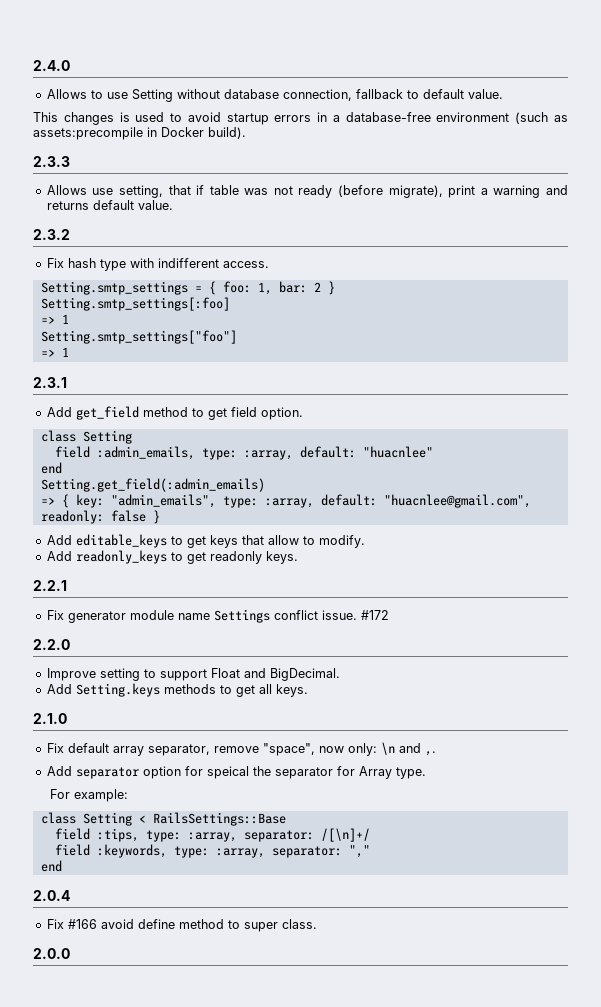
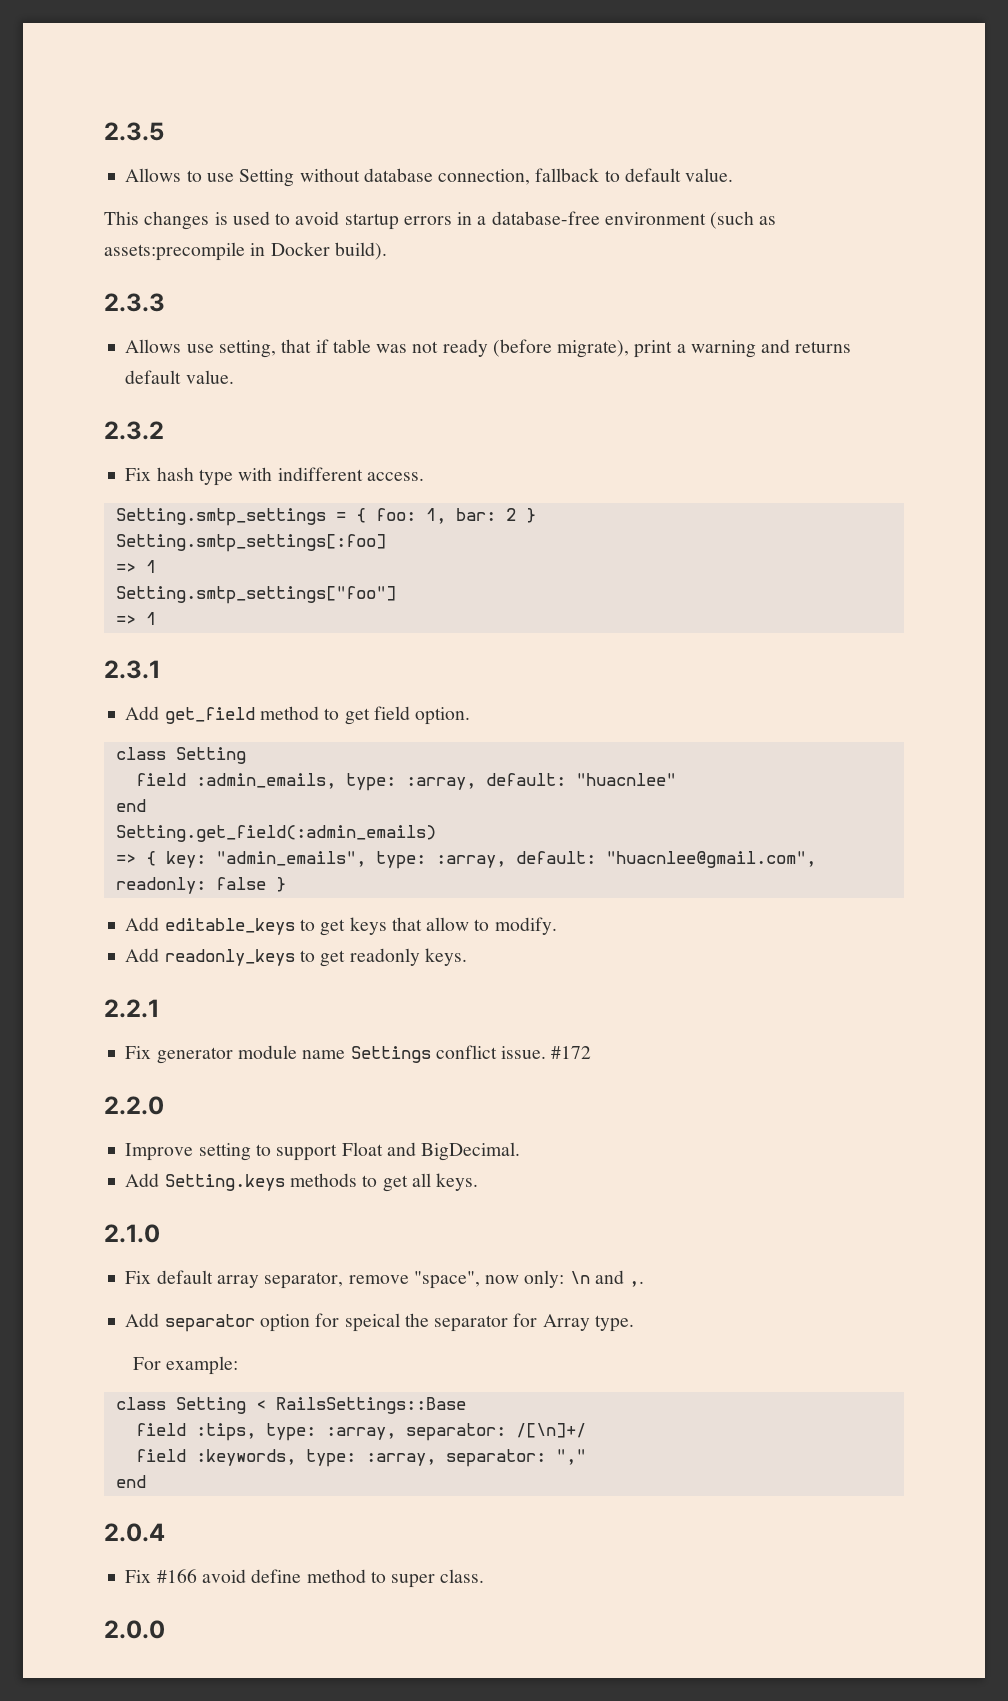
- 2.4.0
+ 2.3.5

